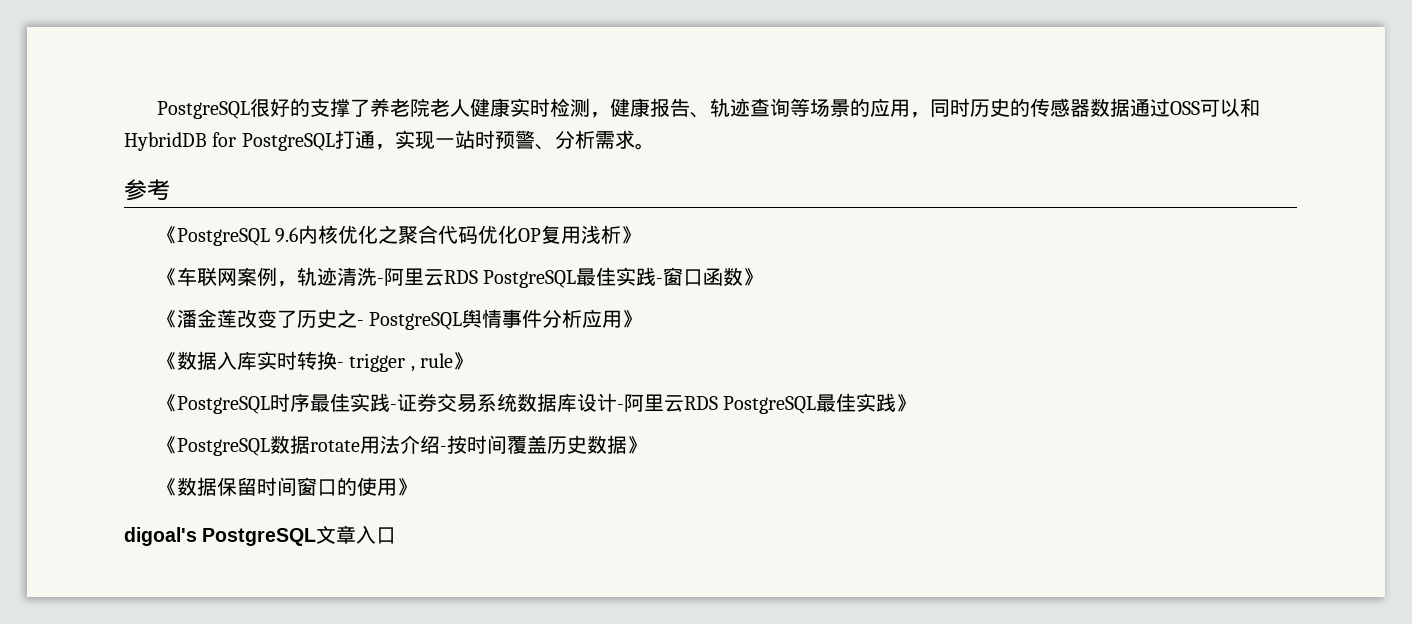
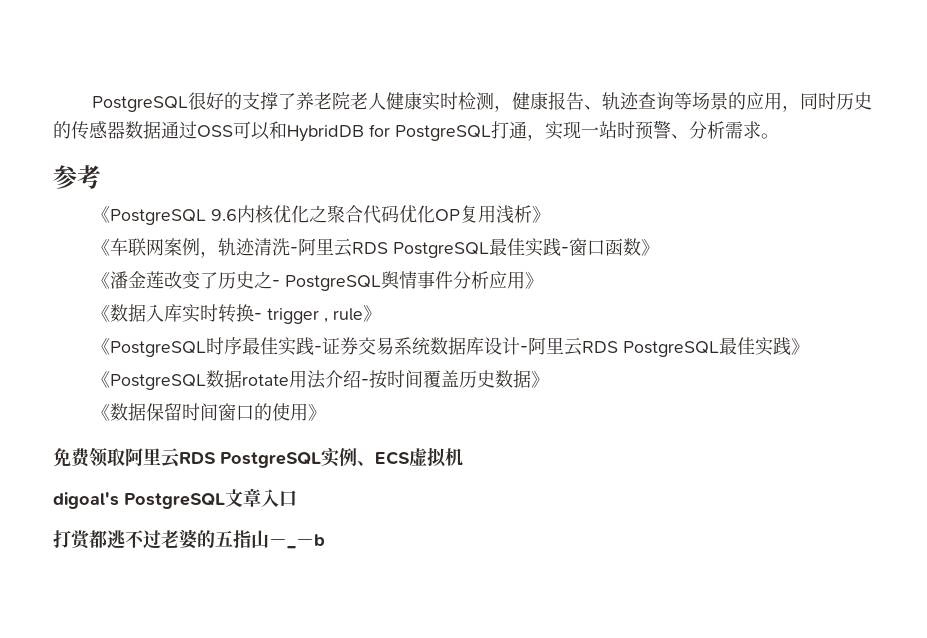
+ 免费领取阿里云RDS PostgreSQL实例、ECS虚拟机
  digoal's PostgreSQL文章入口
+ 打赏都逃不过老婆的五指山－_－b

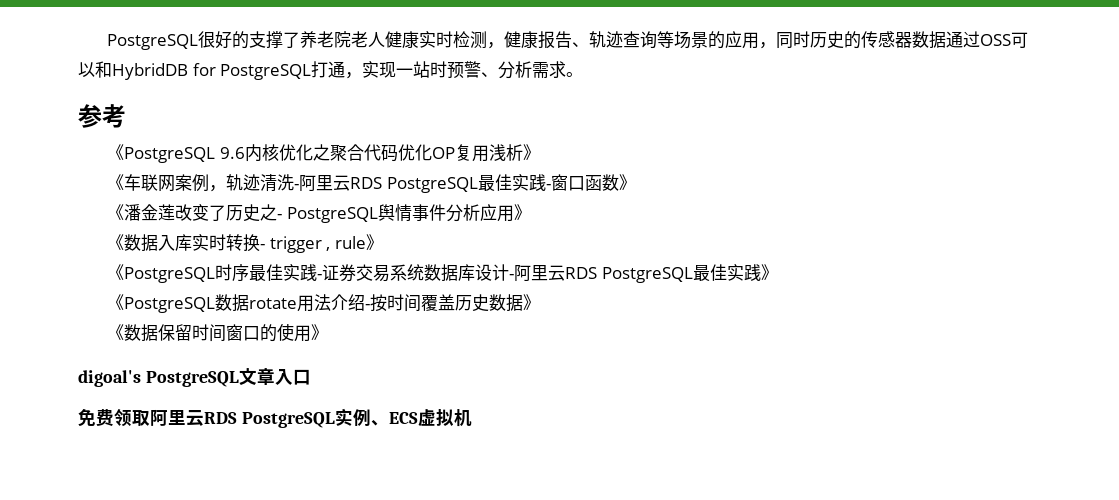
+ digoal's PostgreSQL文章入口
- digoal's PostgreSQL文章入口
- 打赏都逃不过老婆的五指山－_－b

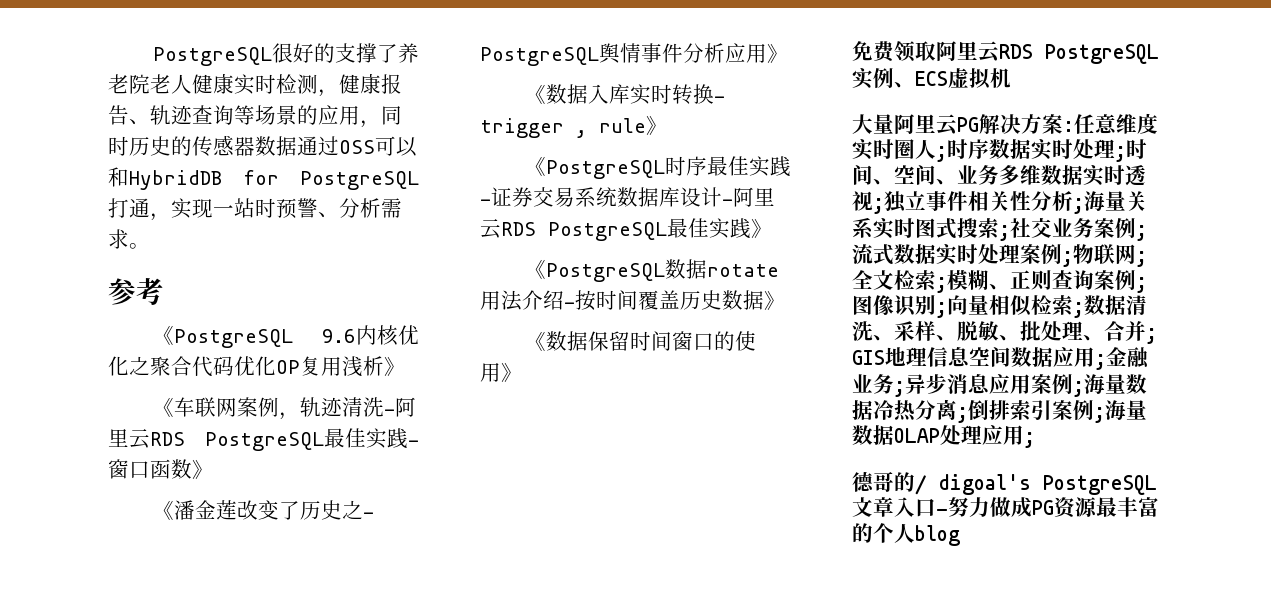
- digoal's PostgreSQL文章入口
+ 大量阿里云PG解决方案:任意维度实时圈人;时序数据实时处理;时间、空间、业务多维数据实时透视;独立事件相关性分析;海量关系实时图式搜索;社交业务案例;流式数据实时处理案例;物联网;全文检索;模糊、正则查询案例;图像识别;向量相似检索;数据清洗、采样、脱敏、批处理、合并; GIS地理信息空间数据应用;金融业务;异步消息应用案例;海量数据冷热分离;倒排索引案例;海量数据OLAP处理应用;
+ 德哥的/ digoal's PostgreSQL文章入口-努力做成PG资源最丰富的个人blog

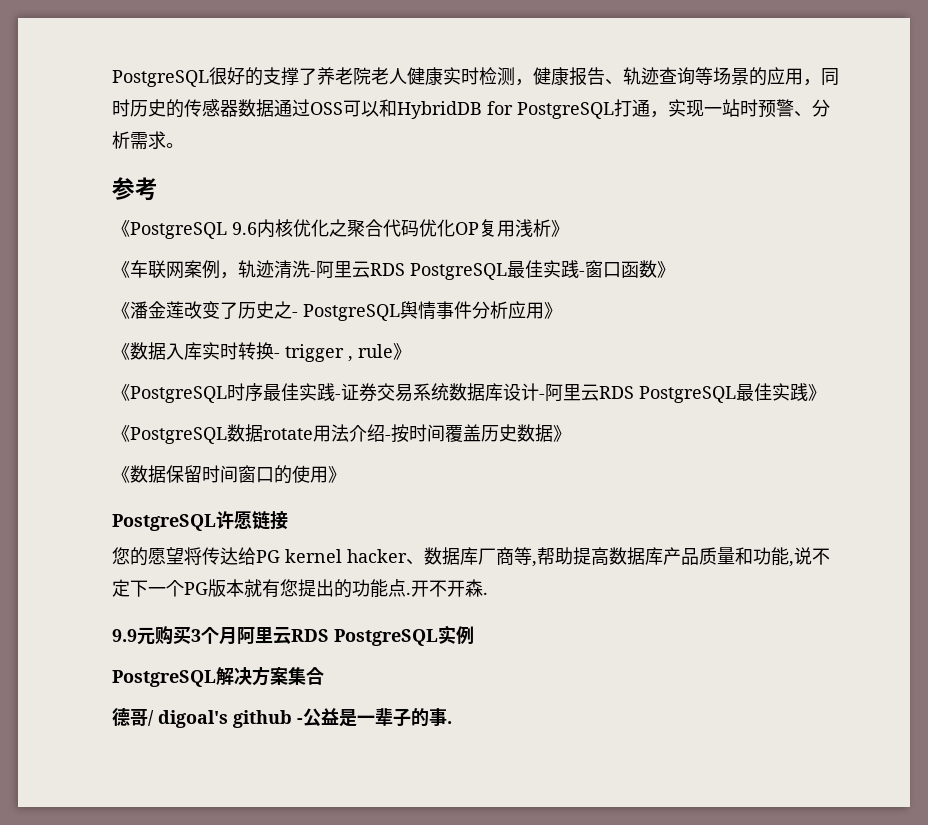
- 免费领取阿里云RDS PostgreSQL实例、ECS虚拟机
- 大量阿里云PG解决方案:任意维度实时圈人;时序数据实时处理;时间、空间、业务多维数据实时透视;独立事件相关性分析;海量关系实时图式搜索;社交业务案例;流式数据实时处理案例;物联网;全文检索;模糊、正则查询案例;图像识别;向量相似检索;数据清洗、采样、脱敏、批处理、合并; GIS地理信息空间数据应用;金融业务;异步消息应用案例;海量数据冷热分离;倒排索引案例;海量数据OLAP处理应用;
+ PostgreSQL许愿链接
+ 您的愿望将传达给PG kernel hacker、数据库厂商等,帮助提高数据库产品质量和功能,说不定下一个PG版本就有您提出的功能点.开不开森.
+ 9.9元购买3个月阿里云RDS PostgreSQL实例
+ PostgreSQL解决方案集合
- 德哥的/ digoal's PostgreSQL文章入口-努力做成PG资源最丰富的个人blog
+ 德哥/ digoal's github -公益是一辈子的事.

